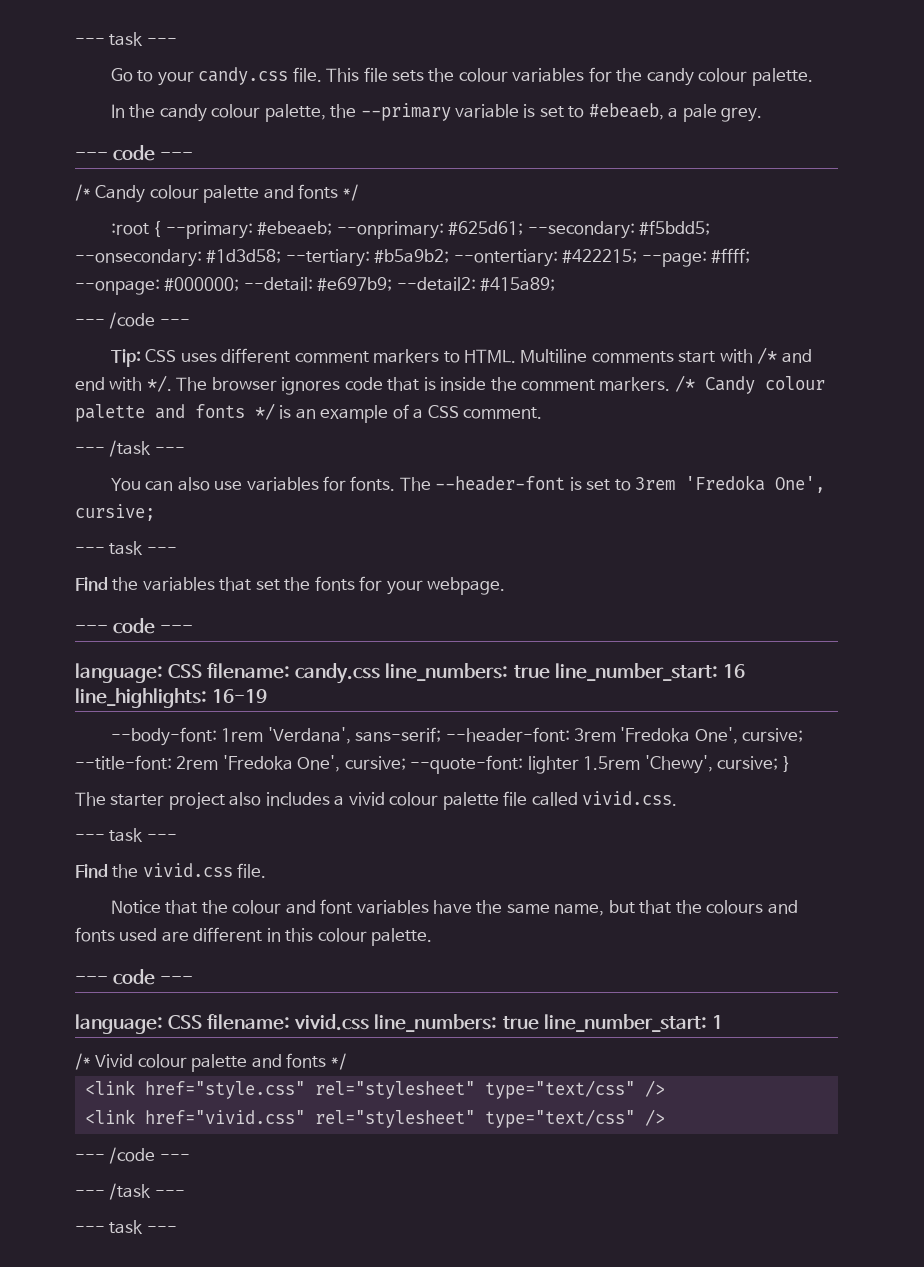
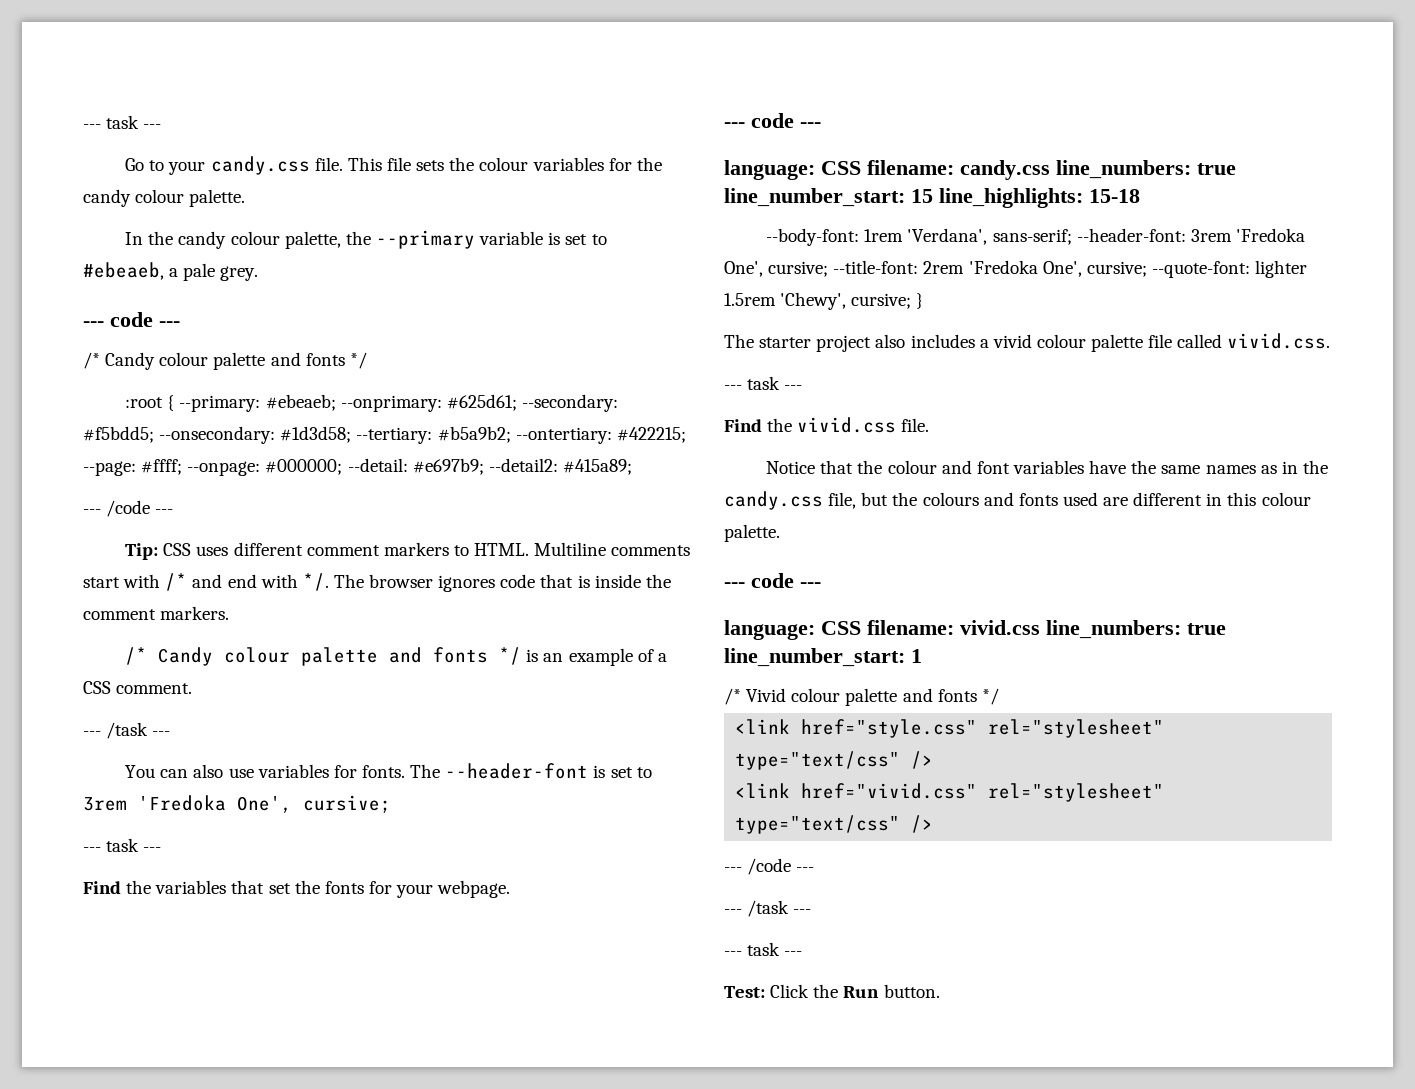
- The browser ignores code that is inside the comment markers. /* Candy colour palette and fonts */ is an example of a CSS comment.
+ The browser ignores code that is inside the comment markers.
+ /* Candy colour palette and fonts */ is an example of a CSS comment.
- language: CSS filename: candy.css line_numbers: true line_number_start: 16 line_highlights: 16-19
+ language: CSS filename: candy.css line_numbers: true line_number_start: 15 line_highlights: 15-18
- Notice that the colour and font variables have the same name, but that the colours and fonts used are different in this colour palette.
+ Notice that the colour and font variables have the same names as in the candy.css file, but the colours and fonts used are different in this colour palette.
+ Test: Click the Run button.

